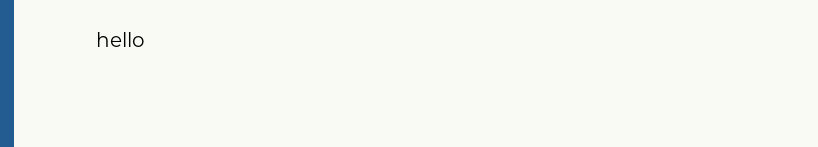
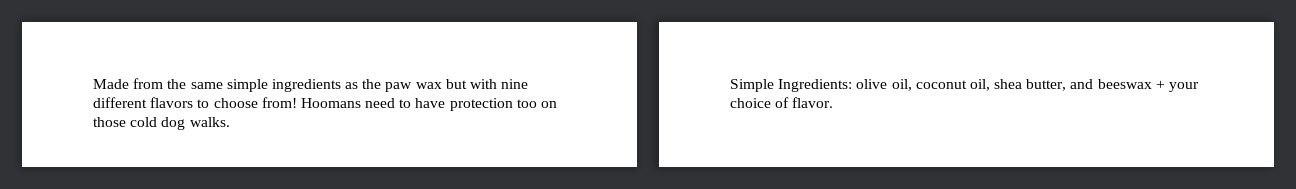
- hello
+ Made from the same simple ingredients as the paw wax but with nine different flavors to choose from! Hoomans need to have protection too on those cold dog walks.
+ Simple Ingredients: olive oil, coconut oil, shea butter, and beeswax + your choice of flavor.

